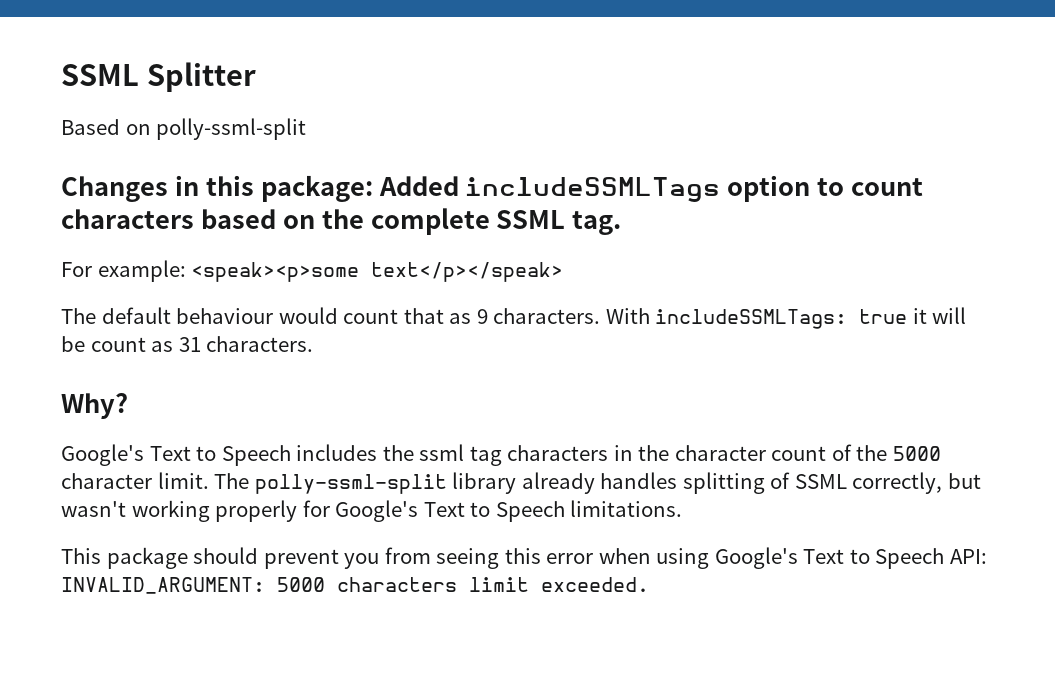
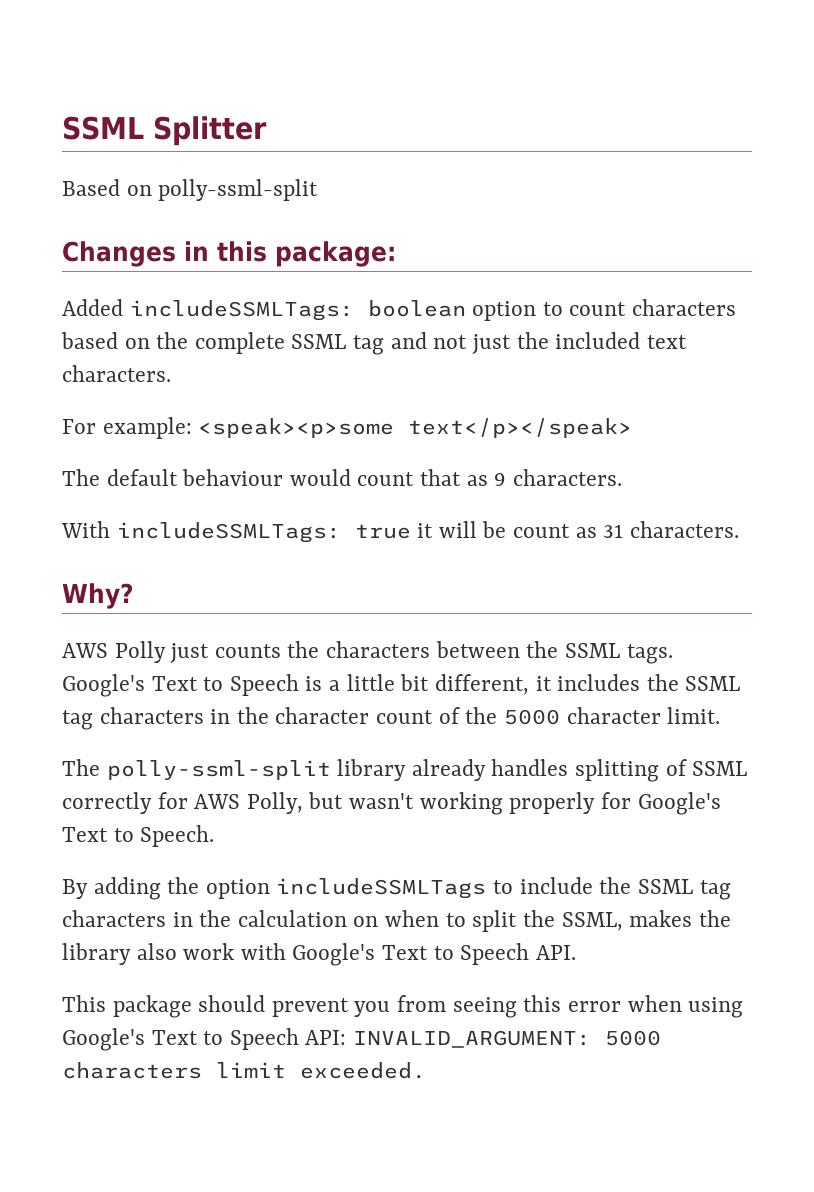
- Changes in this package: Added includeSSMLTags option to count characters based on the complete SSML tag.
+ Changes in this package:
+ Added includeSSMLTags: boolean option to count characters based on the complete SSML tag and not just the included text characters.
- The default behaviour would count that as 9 characters. With includeSSMLTags: true it will be count as 31 characters.
+ The default behaviour would count that as 9 characters.
+ With includeSSMLTags: true it will be count as 31 characters.
- Google's Text to Speech includes the ssml tag characters in the character count of the 5000 character limit. The polly-ssml-split library already handles splitting of SSML correctly, but wasn't working properly for Google's Text to Speech limitations.
+ AWS Polly just counts the characters between the SSML tags. Google's Text to Speech is a little bit different, it includes the SSML tag characters in the character count of the 5000 character limit.
+ The polly-ssml-split library already handles splitting of SSML correctly for AWS Polly, but wasn't working properly for Google's Text to Speech.
+ By adding the option includeSSMLTags to include the SSML tag characters in the calculation on when to split the SSML, makes the library also work with Google's Text to Speech API.

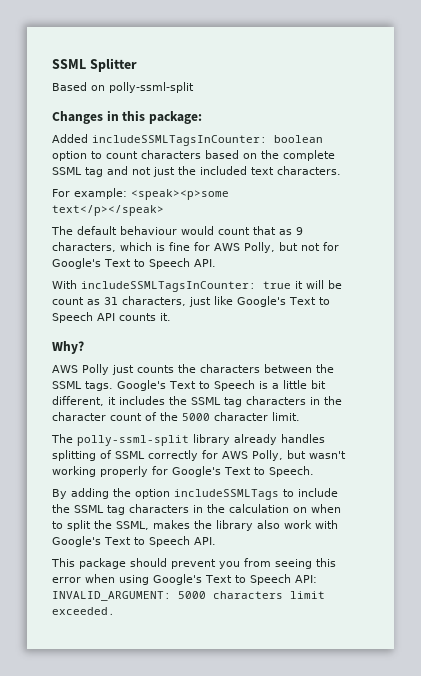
- Added includeSSMLTags: boolean option to count characters based on the complete SSML tag and not just the included text characters.
+ Added includeSSMLTagsInCounter: boolean option to count characters based on the complete SSML tag and not just the included text characters.
- The default behaviour would count that as 9 characters.
+ The default behaviour would count that as 9 characters, which is fine for AWS Polly, but not for Google's Text to Speech API.
- With includeSSMLTags: true it will be count as 31 characters.
+ With includeSSMLTagsInCounter: true it will be count as 31 characters, just like Google's Text to Speech API counts it.

